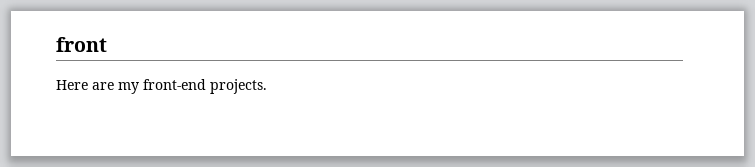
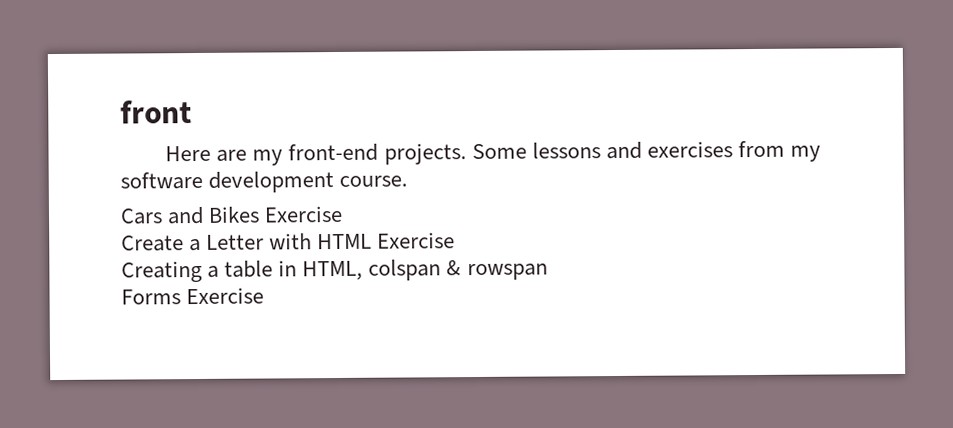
+ Some lessons and exercises from my software development course.
+ Cars and Bikes Exercise
+ Create a Letter with HTML Exercise
+ Creating a table in HTML, colspan & rowspan
+ Forms Exercise

